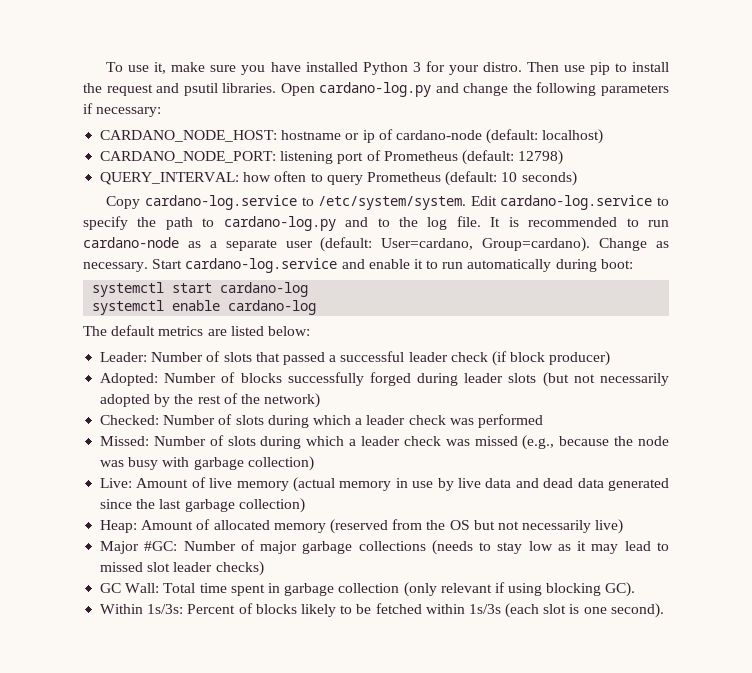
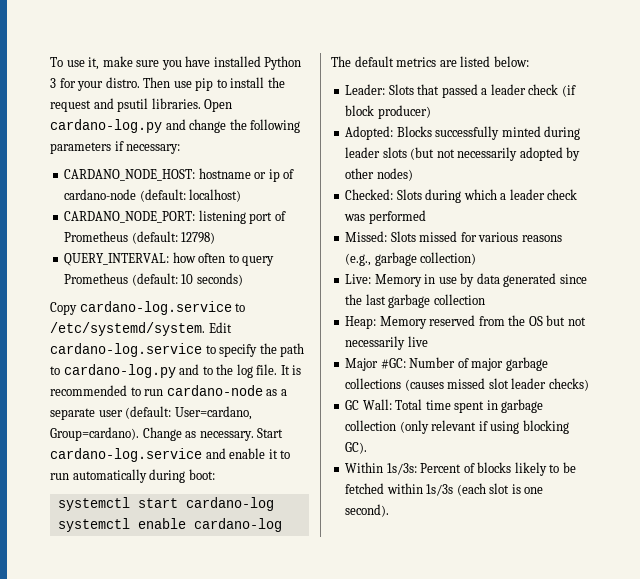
- Copy cardano-log.service to /etc/system/system.
+ Copy cardano-log.service to /etc/systemd/system.
- Leader: Number of slots that passed a successful leader check (if block producer)
+ Leader: Slots that passed a leader check (if block producer)
- Adopted: Number of blocks successfully forged during leader slots (but not necessarily adopted by the rest of the network)
- Checked: Number of slots during which a leader check was performed
+ Adopted: Blocks successfully minted during leader slots (but not necessarily adopted by other nodes)
+ Checked: Slots during which a leader check was performed
- Missed: Number of slots during which a leader check was missed (e.g., because the node was busy with garbage collection)
- Live: Amount of live memory (actual memory in use by live data and dead data generated since the last garbage collection)
+ Missed: Slots missed for various reasons (e.g., garbage collection)
+ Live: Memory in use by data generated since the last garbage collection
- Heap: Amount of allocated memory (reserved from the OS but not necessarily live)
+ Heap: Memory reserved from the OS but not necessarily live
- Major #GC: Number of major garbage collections (needs to stay low as it may lead to missed slot leader checks)
+ Major #GC: Number of major garbage collections (causes missed slot leader checks)

